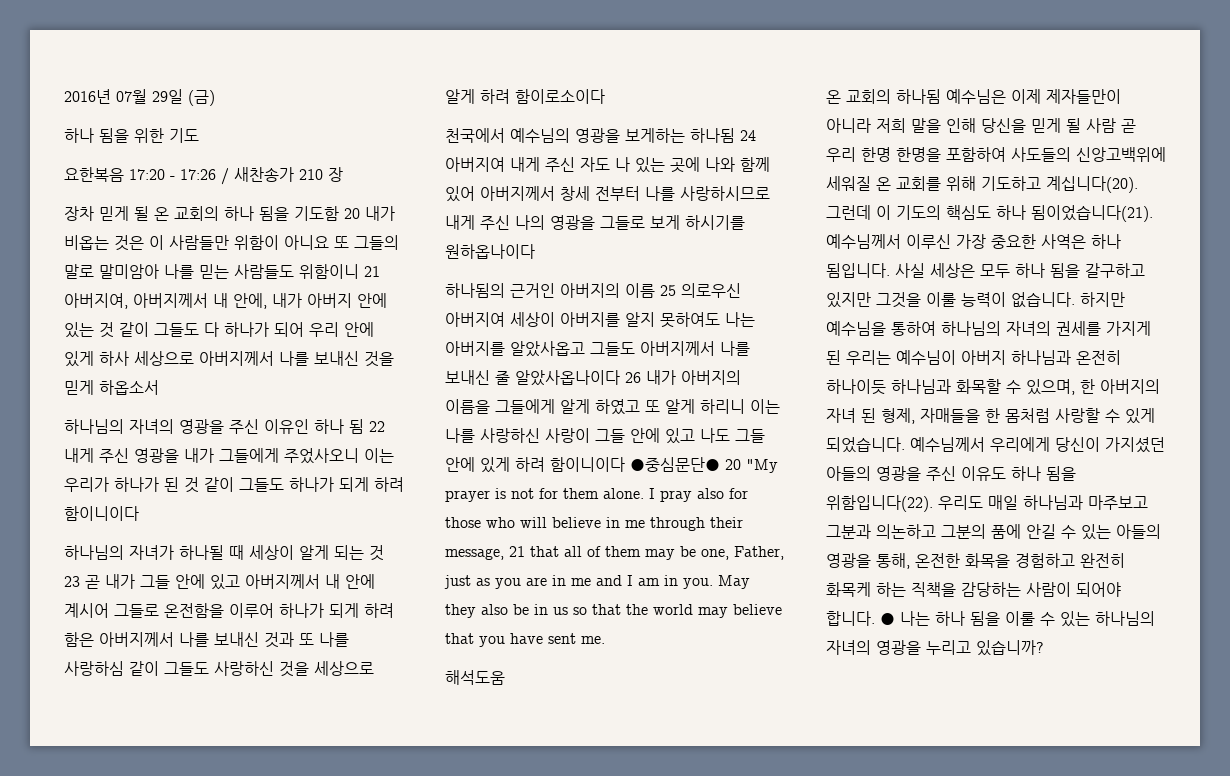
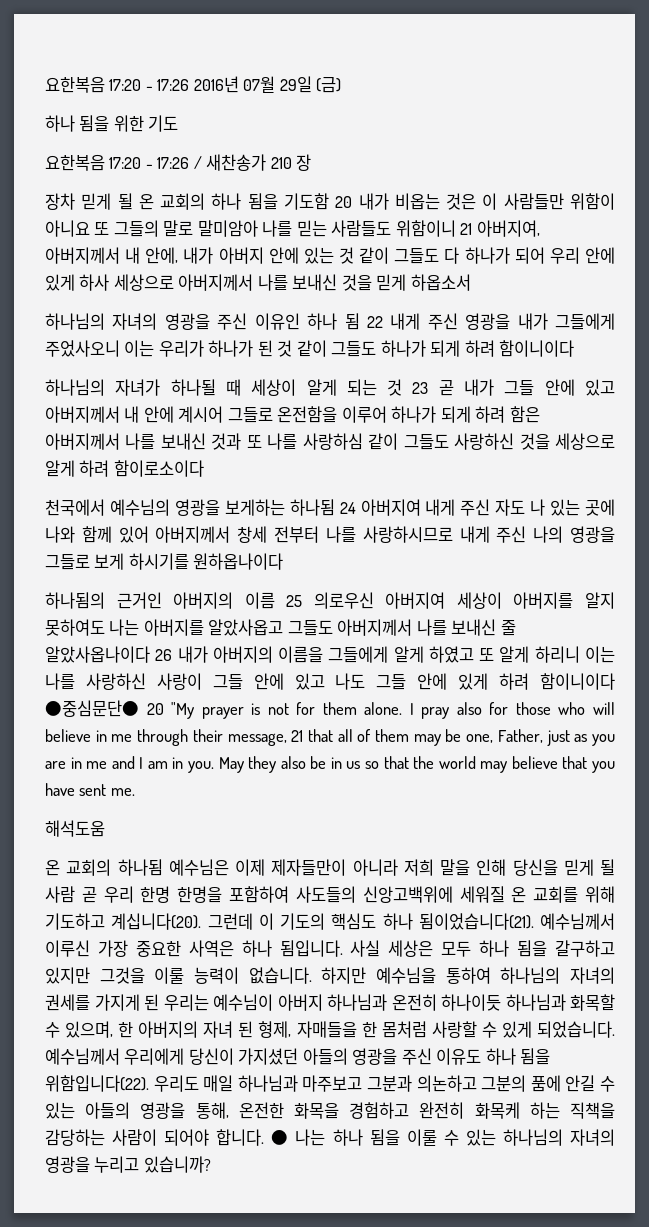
- 2016년 07월 29일 (금)
+ 요한복음 17:20 - 17:26 2016년 07월 29일 (금)

